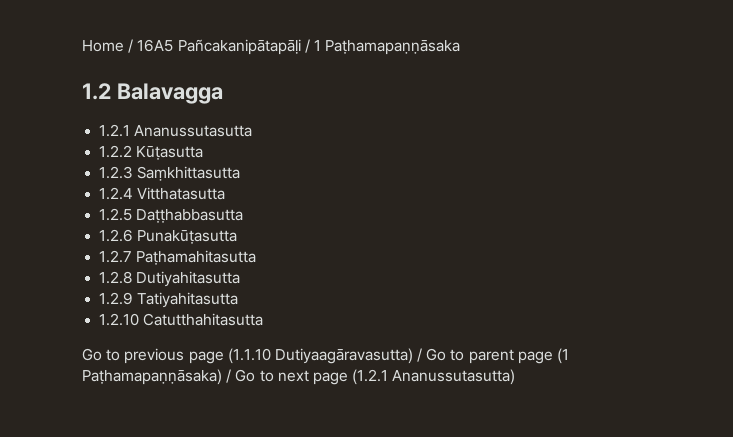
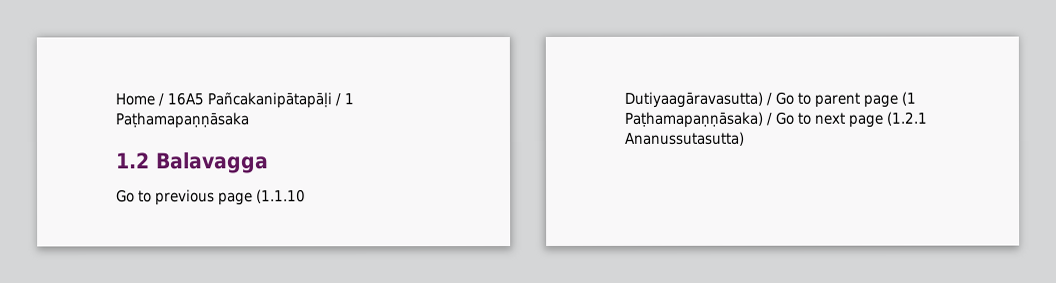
- 1.2.1 Ananussutasutta
- 1.2.2 Kūṭasutta
- 1.2.3 Saṃkhittasutta
- 1.2.4 Vitthatasutta
- 1.2.5 Daṭṭhabbasutta
- 1.2.6 Punakūṭasutta
- 1.2.7 Paṭhamahitasutta
- 1.2.8 Dutiyahitasutta
- 1.2.9 Tatiyahitasutta
- 1.2.10 Catutthahitasutta

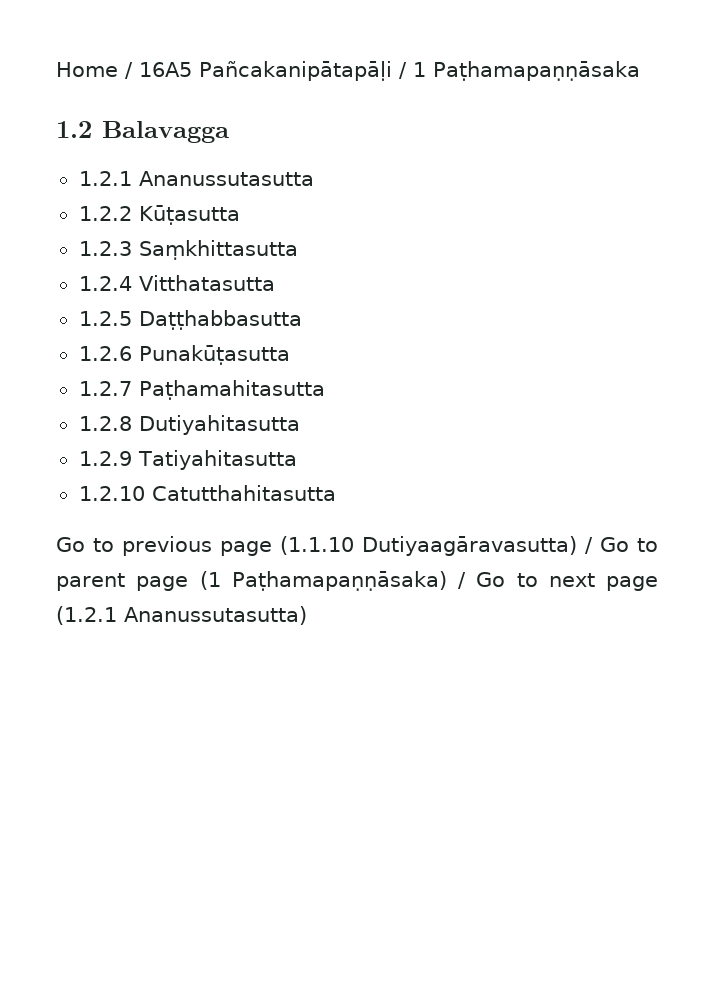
+ 1.2.1 Ananussutasutta
+ 1.2.2 Kūṭasutta
+ 1.2.3 Saṃkhittasutta
+ 1.2.4 Vitthatasutta
+ 1.2.5 Daṭṭhabbasutta
+ 1.2.6 Punakūṭasutta
+ 1.2.7 Paṭhamahitasutta
+ 1.2.8 Dutiyahitasutta
+ 1.2.9 Tatiyahitasutta
+ 1.2.10 Catutthahitasutta

